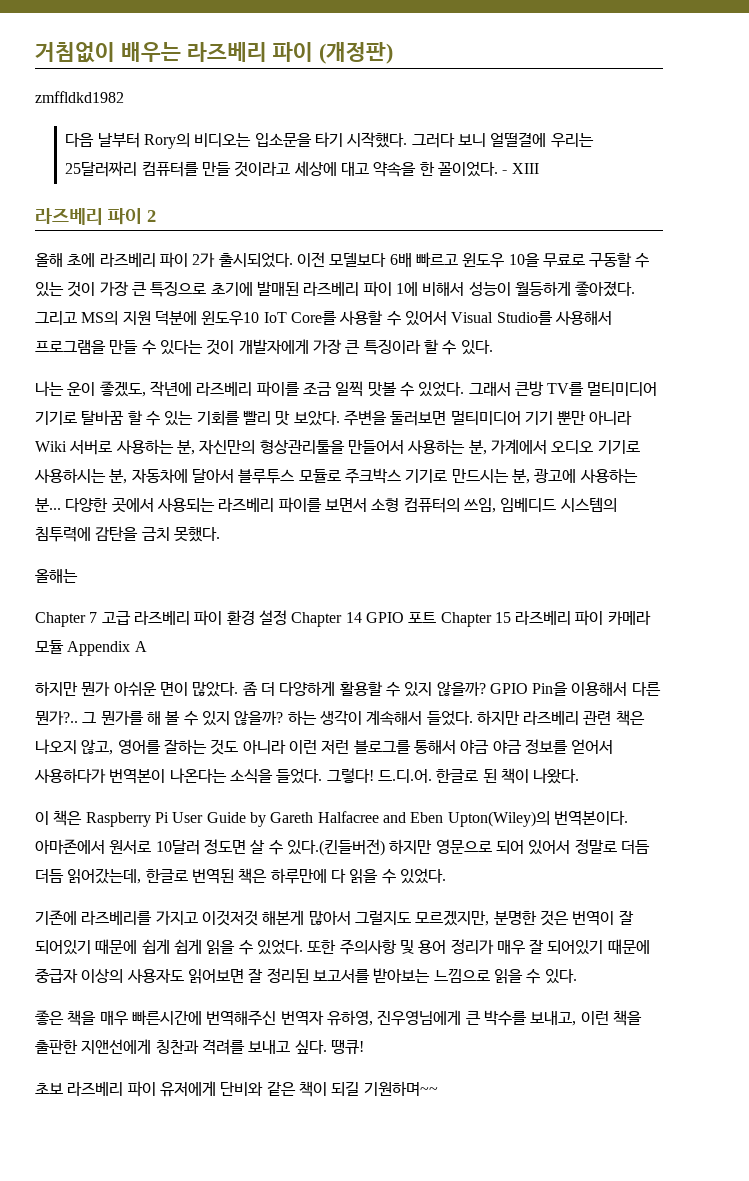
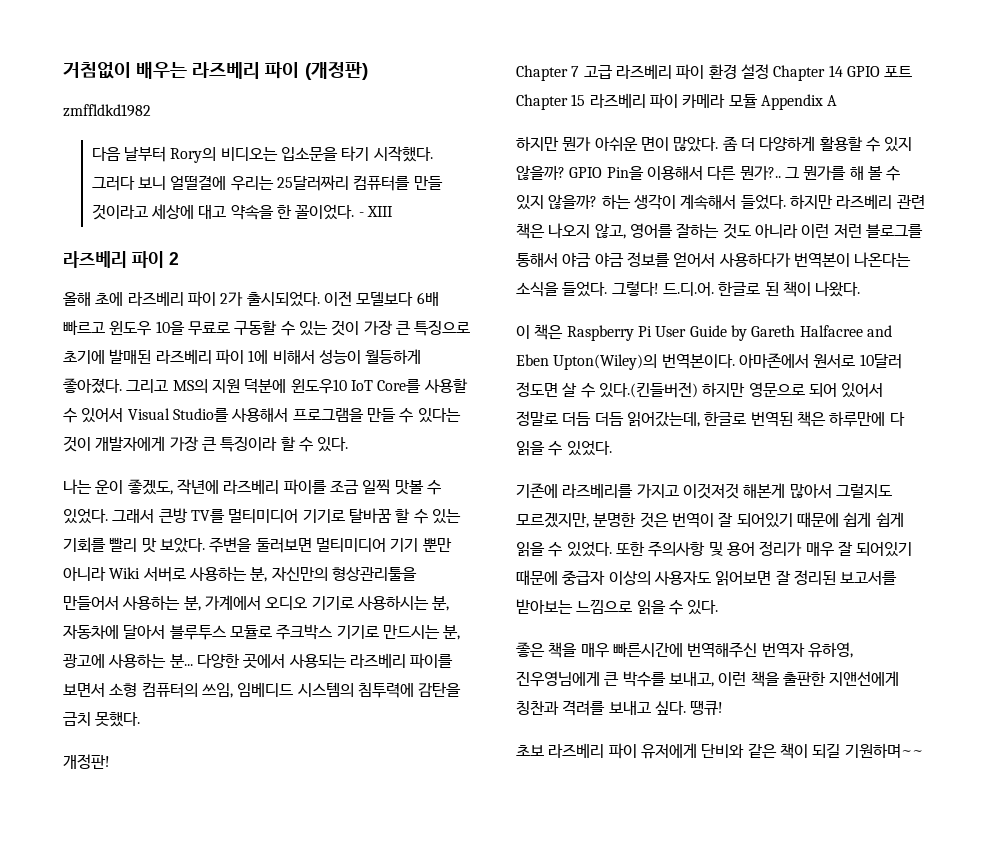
- 올해는
+ 개정판!

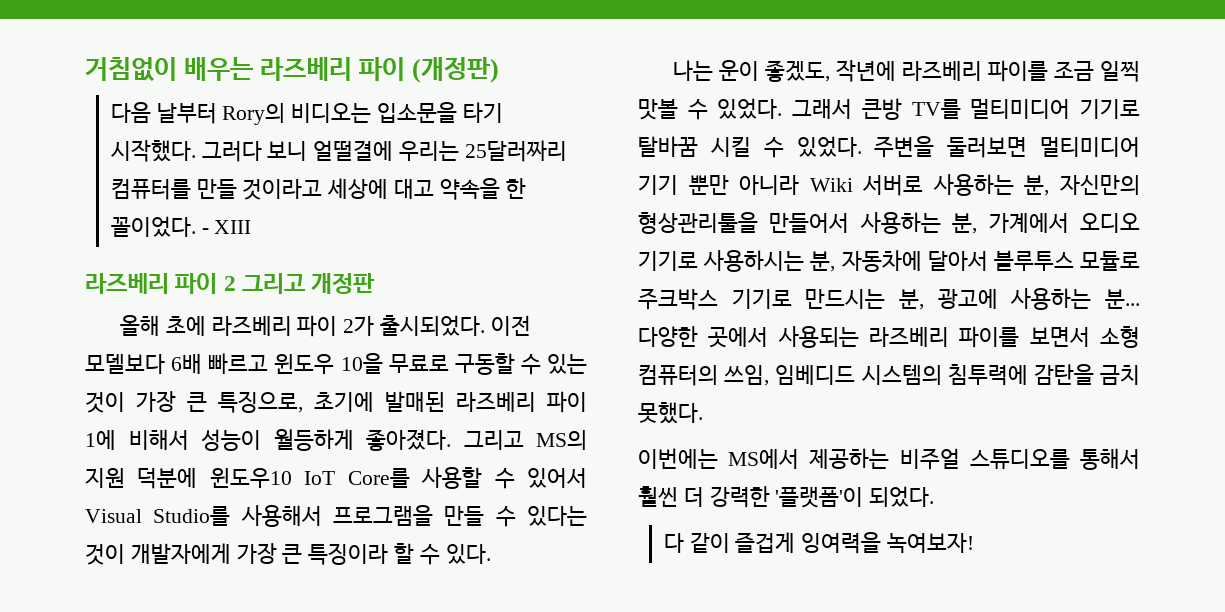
- zmffldkd1982
- 라즈베리 파이 2
+ 라즈베리 파이 2 그리고 개정판
- 이전 모델보다 6배 빠르고 윈도우 10을 무료로 구동할 수 있는 것이 가장 큰 특징으로 초기에 발매된 라즈베리 파이 1에 비해서 성능이 월등하게 좋아졌다.
+ 이전 모델보다 6배 빠르고 윈도우 10을 무료로 구동할 수 있는 것이 가장 큰 특징으로, 초기에 발매된 라즈베리 파이 1에 비해서 성능이 월등하게 좋아졌다.
- 그래서 큰방 TV를 멀티미디어 기기로 탈바꿈 할 수 있는 기회를 빨리 맛 보았다.
+ 그래서 큰방 TV를 멀티미디어 기기로 탈바꿈 시킬 수 있었다.
- 개정판!
- Chapter 7 고급 라즈베리 파이 환경 설정 Chapter 14 GPIO 포트 Chapter 15 라즈베리 파이 카메라 모듈 Appendix A
- 하지만 뭔가 아쉬운 면이 많았다. 좀 더 다양하게 활용할 수 있지 않을까? GPIO Pin을 이용해서 다른 뭔가?.. 그 뭔가를 해 볼 수 있지 않을까? 하는 생각이 계속해서 들었다. 하지만 라즈베리 관련 책은 나오지 않고, 영어를 잘하는 것도 아니라 이런 저런 블로그를 통해서 야금 야금 정보를 얻어서 사용하다가 번역본이 나온다는 소식을 들었다. 그렇다! 드.디.어. 한글로 된 책이 나왔다.
- 이 책은 Raspberry Pi User Guide by Gareth Halfacree and Eben Upton(Wiley)의 번역본이다. 아마존에서 원서로 10달러 정도면 살 수 있다.(킨들버전) 하지만 영문으로 되어 있어서 정말로 더듬 더듬 읽어갔는데, 한글로 번역된 책은 하루만에 다 읽을 수 있었다.
- 기존에 라즈베리를 가지고 이것저것 해본게 많아서 그럴지도 모르겠지만, 분명한 것은 번역이 잘 되어있기 때문에 쉽게 쉽게 읽을 수 있었다. 또한 주의사항 및 용어 정리가 매우 잘 되어있기 때문에 중급자 이상의 사용자도 읽어보면 잘 정리된 보고서를 받아보는 느낌으로 읽을 수 있다.
- 좋은 책을 매우 빠른시간에 번역해주신 번역자 유하영, 진우영님에게 큰 박수를 보내고, 이런 책을 출판한 지앤선에게 칭찬과 격려를 보내고 싶다. 땡큐!
- 초보 라즈베리 파이 유저에게 단비와 같은 책이 되길 기원하며~~
+ 이번에는 MS에서 제공하는 비주얼 스튜디오를 통해서 훨씬 더 강력한 '플랫폼'이 되었다.
+ 다 같이 즐겁게 잉여력을 녹여보자!

